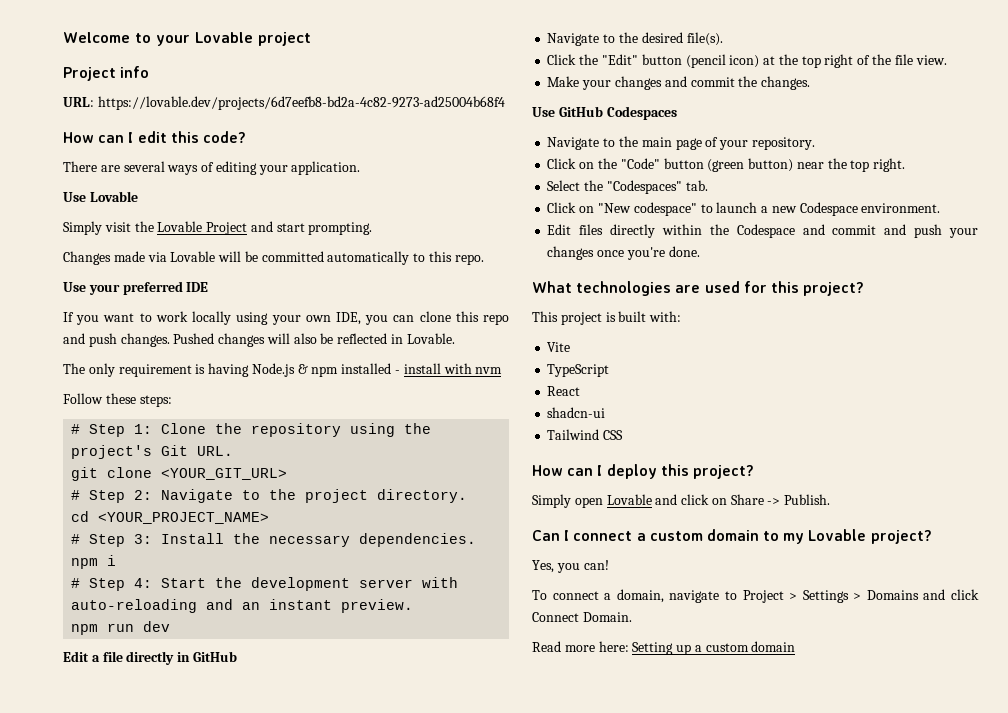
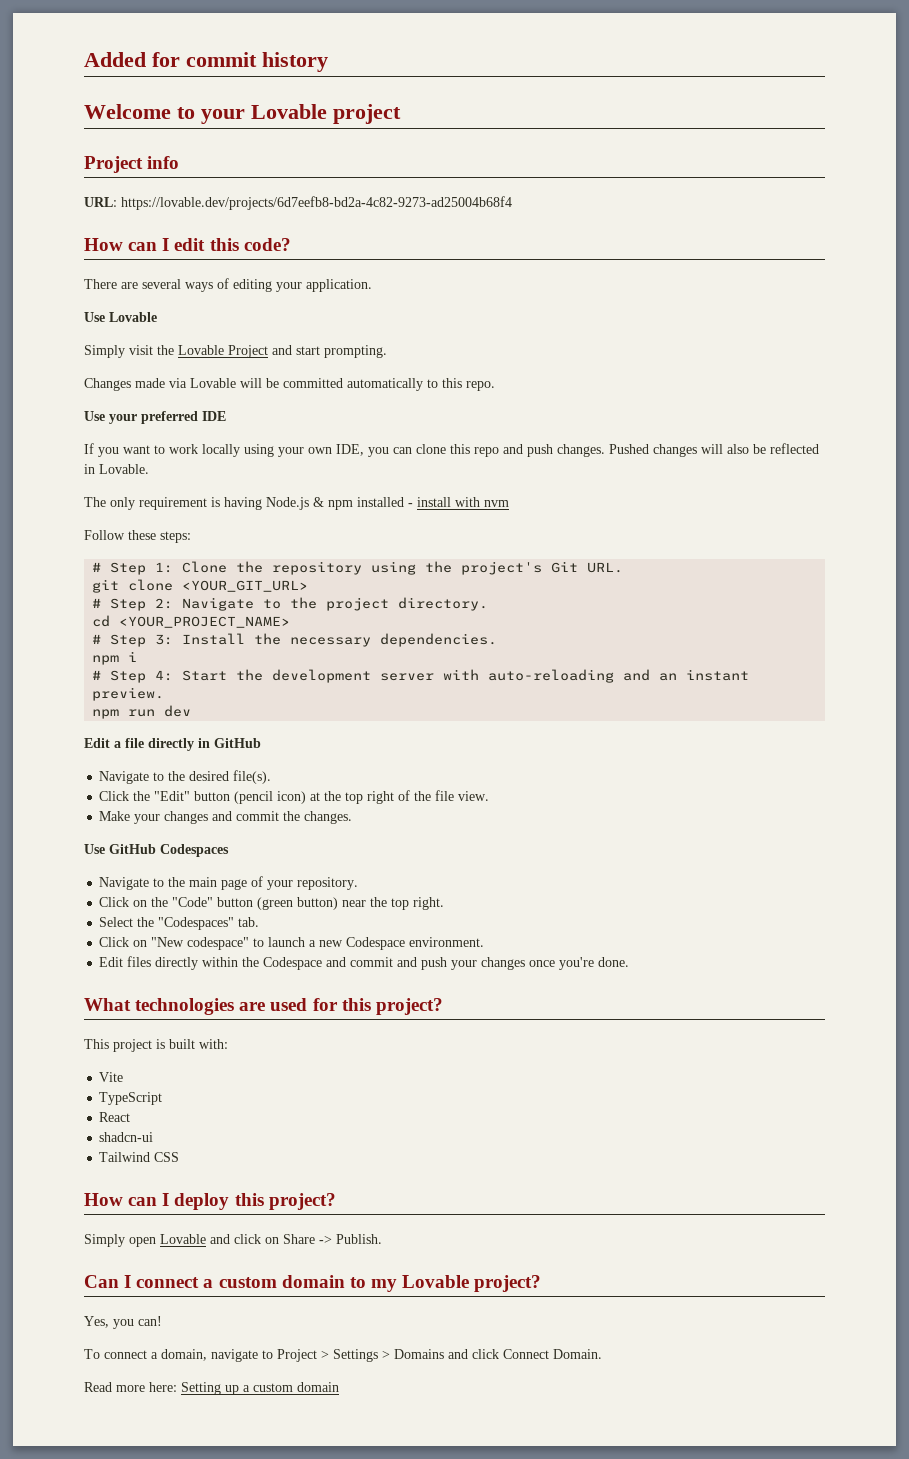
+ Added for commit history

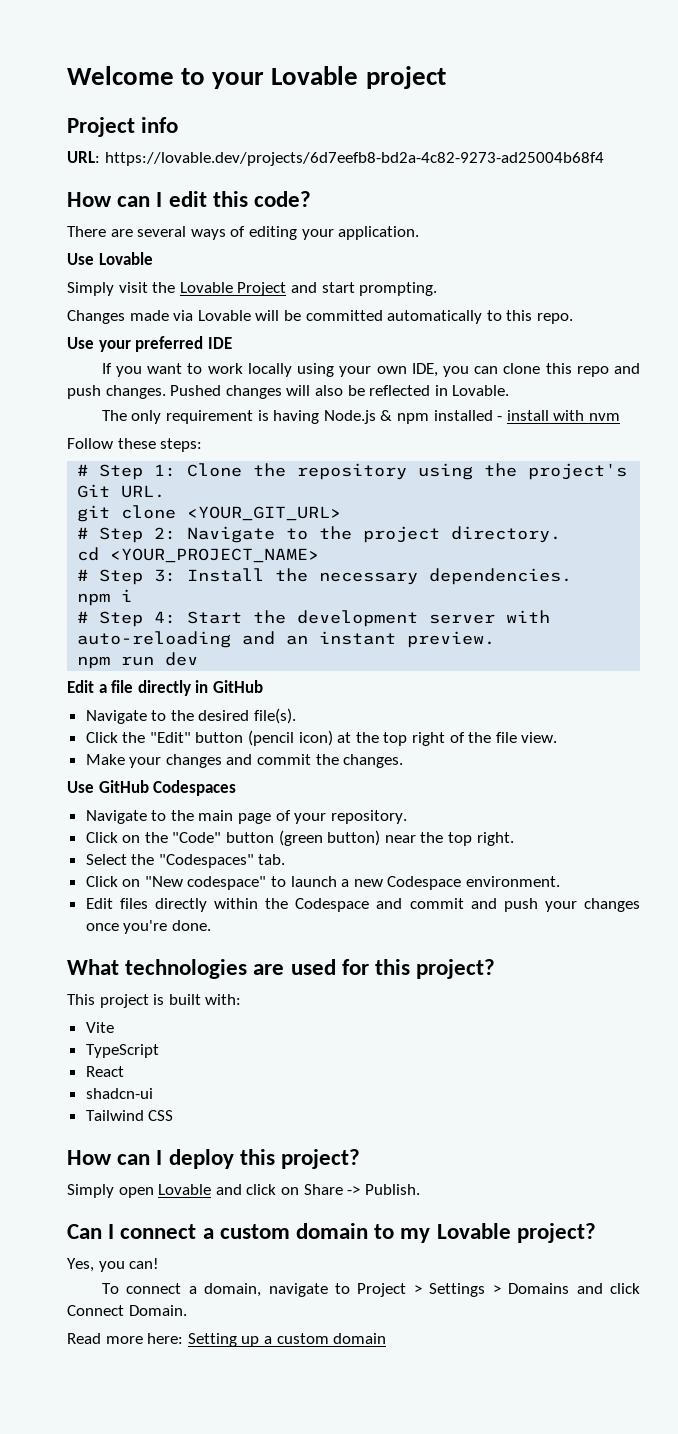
- Added for commit history

